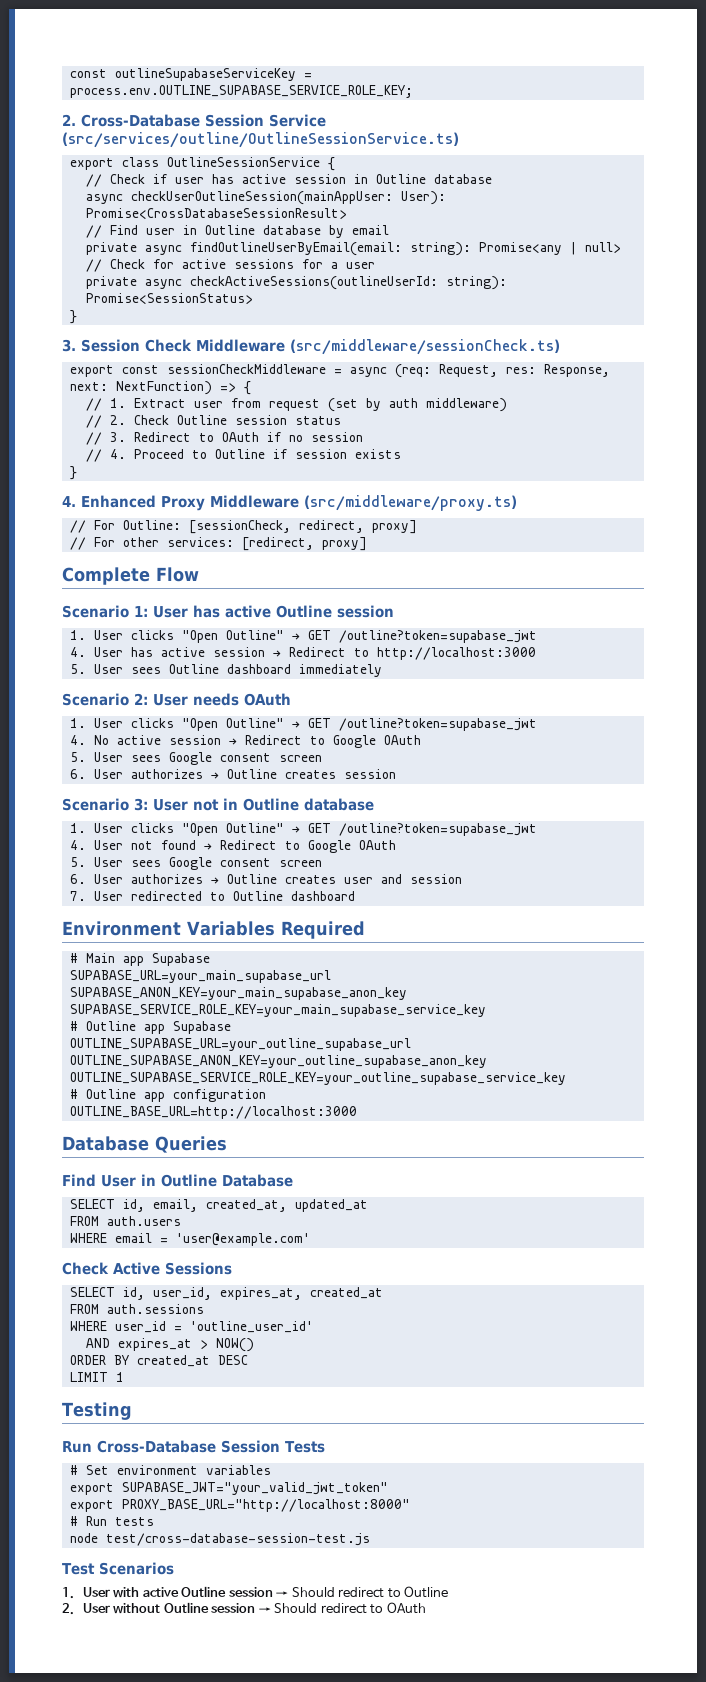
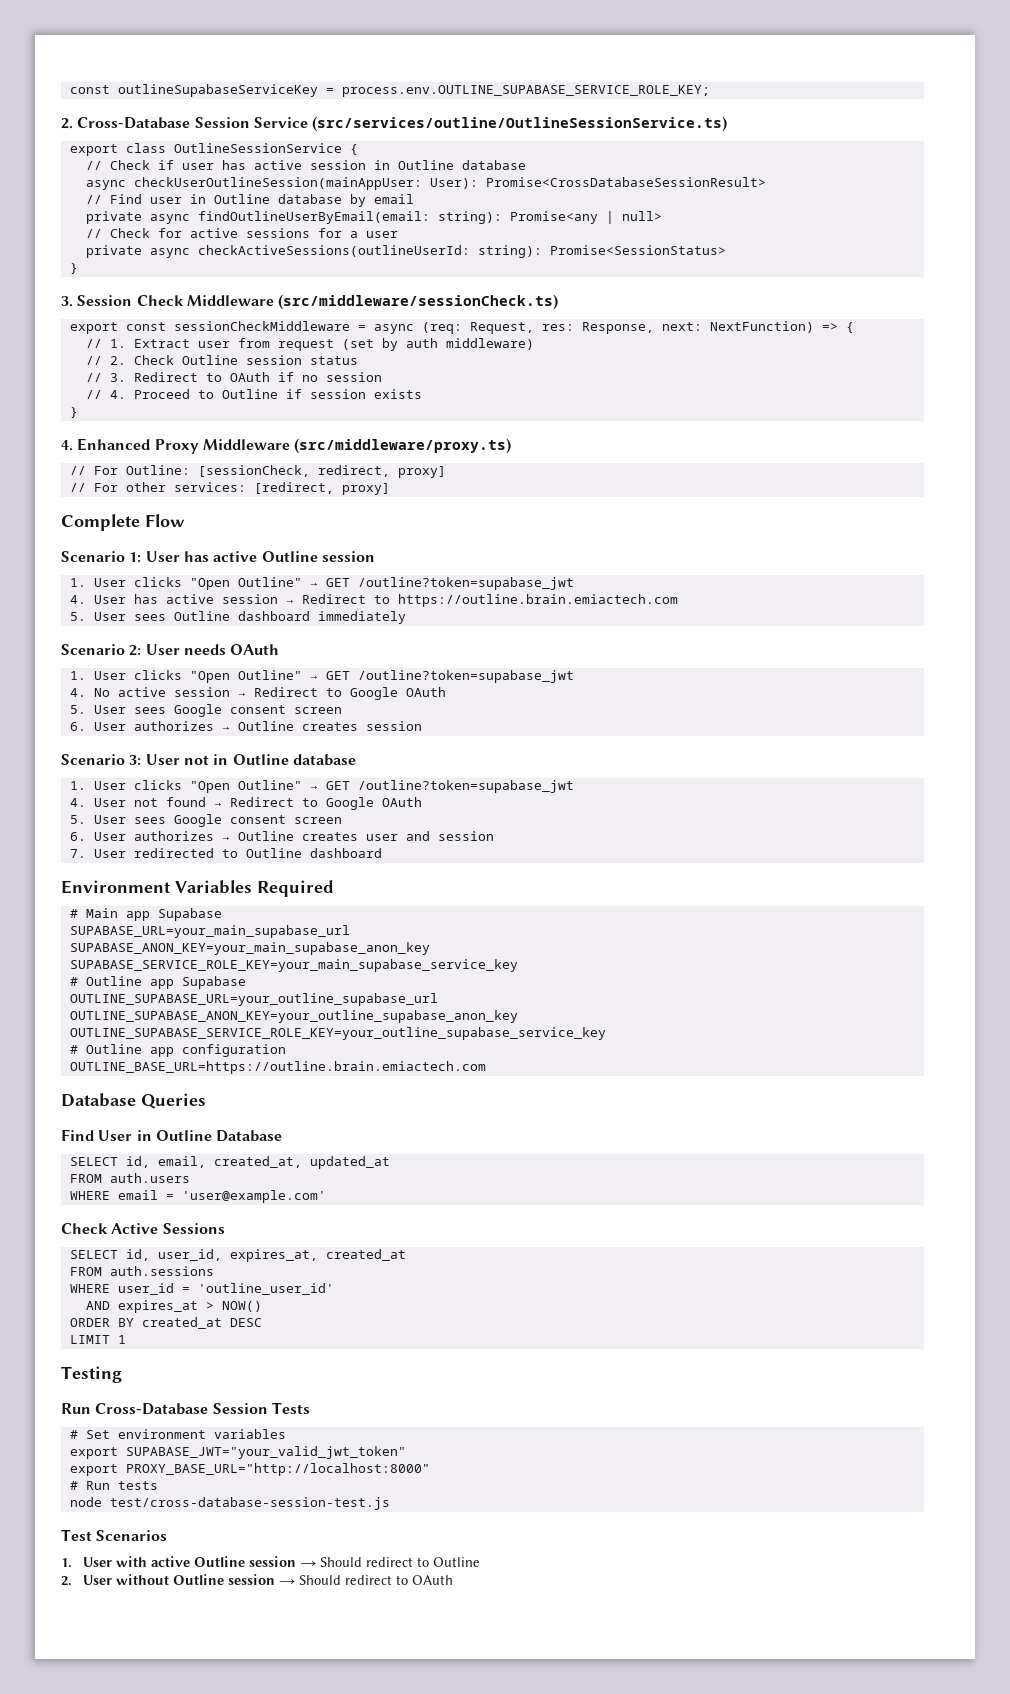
- 4. User has active session → Redirect to http://localhost:3000
+ 4. User has active session → Redirect to https://outline.brain.emiactech.com
- OUTLINE_BASE_URL=http://localhost:3000
+ OUTLINE_BASE_URL=https://outline.brain.emiactech.com

